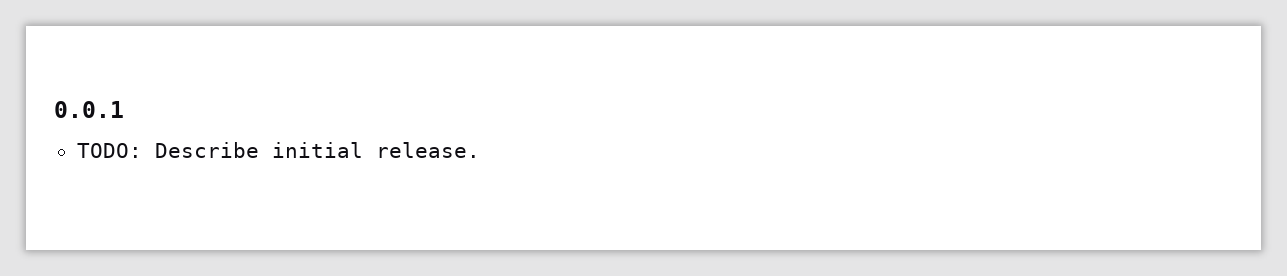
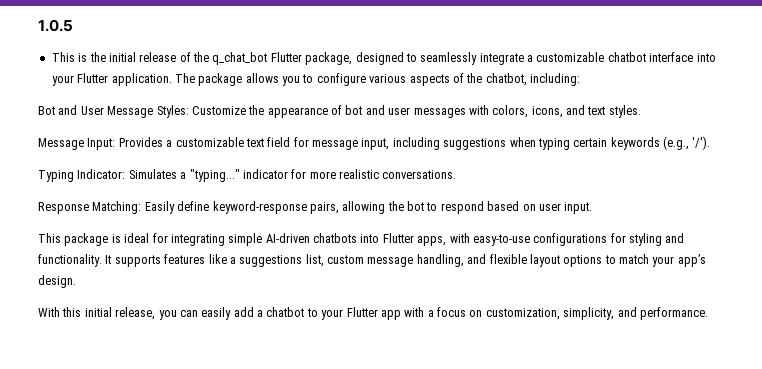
- 0.0.1
- TODO: Describe initial release.
+ 1.0.5
+ This is the initial release of the q_chat_bot Flutter package, designed to seamlessly integrate a customizable chatbot interface into your Flutter application. The package allows you to configure various aspects of the chatbot, including:
+ Bot and User Message Styles: Customize the appearance of bot and user messages with colors, icons, and text styles.
+ Message Input: Provides a customizable text field for message input, including suggestions when typing certain keywords (e.g., '/').
+ Typing Indicator: Simulates a "typing..." indicator for more realistic conversations.
+ Response Matching: Easily define keyword-response pairs, allowing the bot to respond based on user input.
+ This package is ideal for integrating simple AI-driven chatbots into Flutter apps, with easy-to-use configurations for styling and functionality. It supports features like a suggestions list, custom message handling, and flexible layout options to match your app’s design.
+ With this initial release, you can easily add a chatbot to your Flutter app with a focus on customization, simplicity, and performance.

